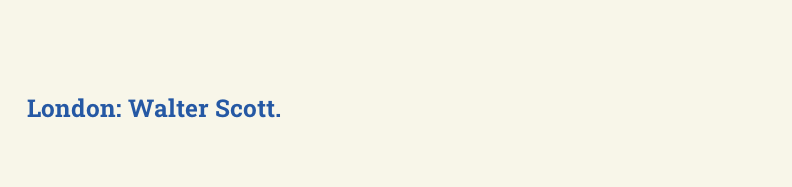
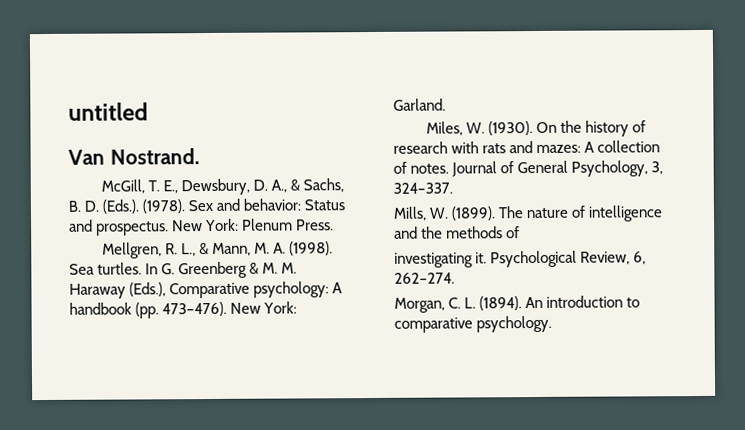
- London: Walter Scott.
+ untitled
+ Van Nostrand.
+ McGill, T. E., Dewsbury, D. A., & Sachs, B. D. (Eds.). (1978). Sex and behavior: Status and prospectus. New York: Plenum Press.
+ Mellgren, R. L., & Mann, M. A. (1998). Sea turtles. In G. Greenberg & M. M. Haraway (Eds.), Comparative psychology: A handbook (pp. 473–476). New York: Garland.
+ Miles, W. (1930). On the history of research with rats and mazes: A collection of notes. Journal of General Psychology, 3, 324–337.
+ Mills, W. (1899). The nature of intelligence and the methods of
+ investigating it. Psychological Review, 6, 262–274.
+ Morgan, C. L. (1894). An introduction to comparative psychology.

